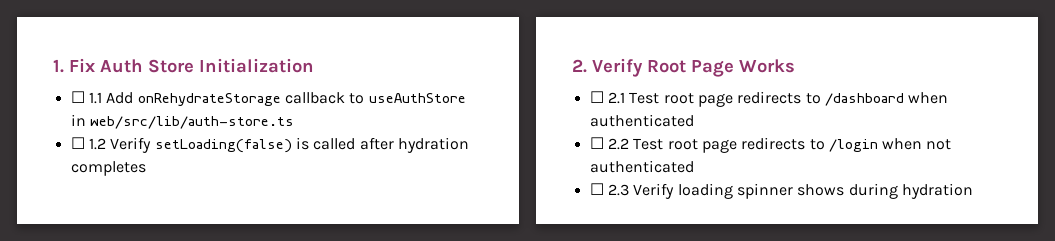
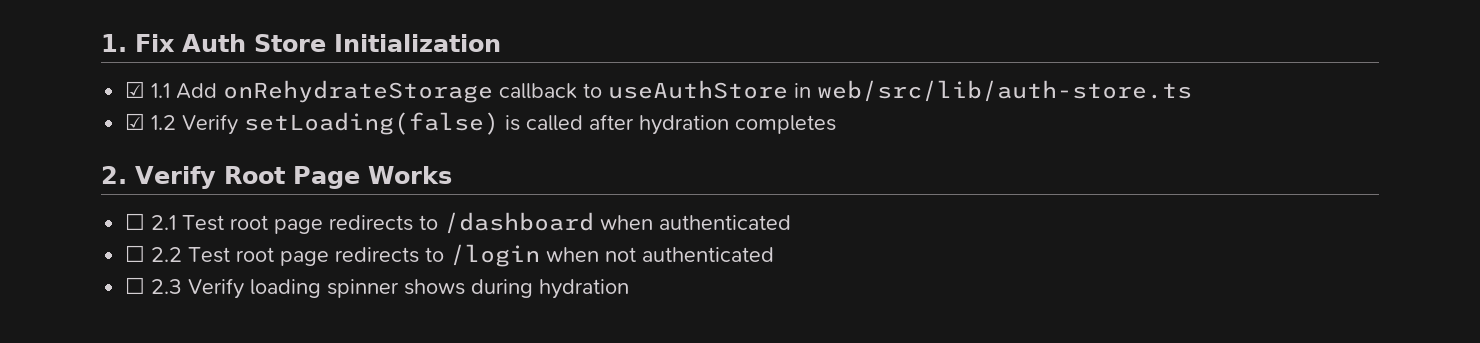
- ☐ 1.1 Add onRehydrateStorage callback to useAuthStore in web/src/lib/auth-store.ts
+ ☑ 1.1 Add onRehydrateStorage callback to useAuthStore in web/src/lib/auth-store.ts
- ☐ 1.2 Verify setLoading(false) is called after hydration completes
+ ☑ 1.2 Verify setLoading(false) is called after hydration completes

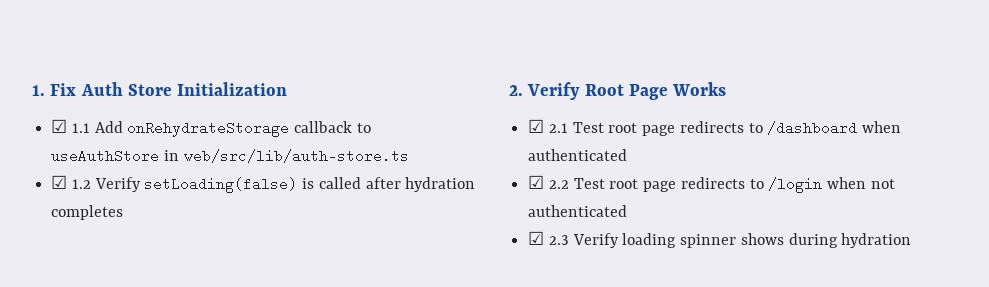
- ☐ 2.1 Test root page redirects to /dashboard when authenticated
+ ☑ 2.1 Test root page redirects to /dashboard when authenticated
- ☐ 2.2 Test root page redirects to /login when not authenticated
+ ☑ 2.2 Test root page redirects to /login when not authenticated
- ☐ 2.3 Verify loading spinner shows during hydration
+ ☑ 2.3 Verify loading spinner shows during hydration

